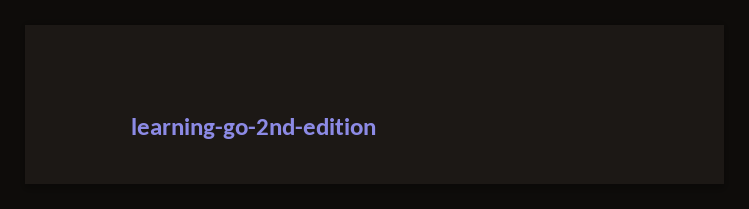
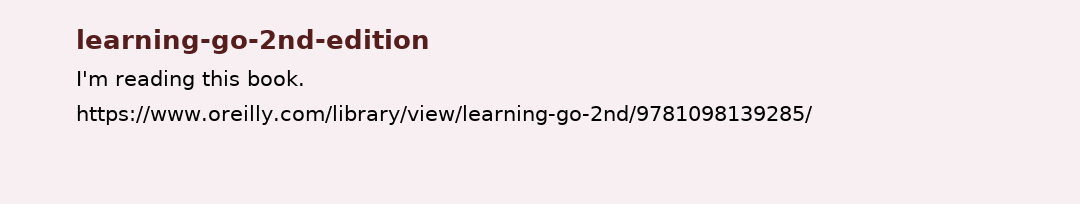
+ I'm reading this book.
+ https://www.oreilly.com/library/view/learning-go-2nd/9781098139285/

